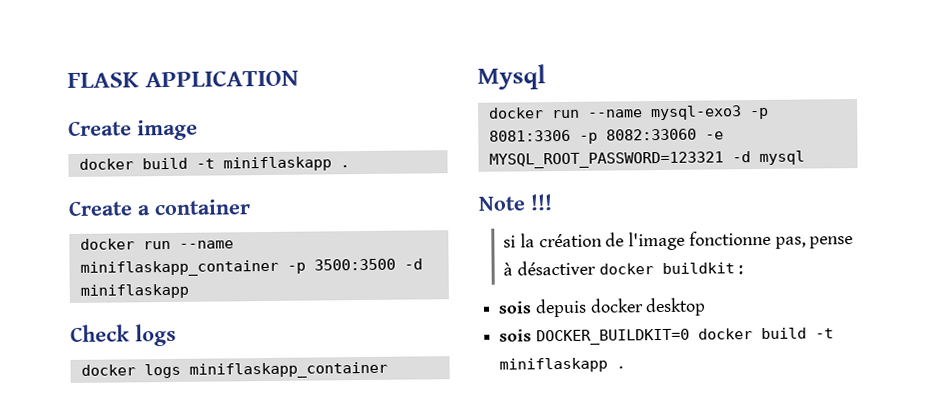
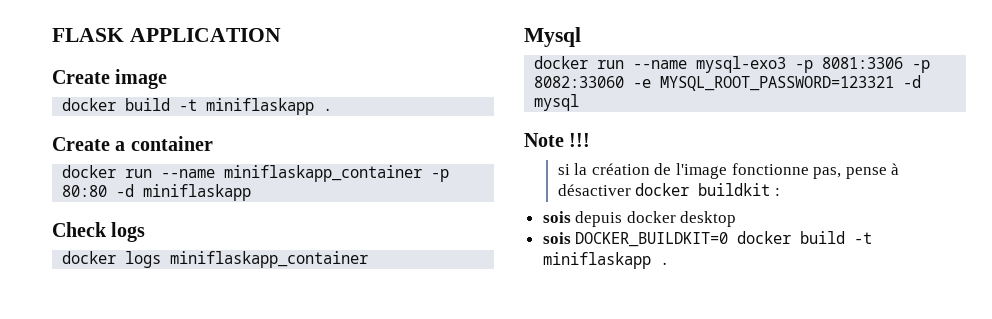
- docker run --name miniflaskapp_container -p 3500:3500 -d miniflaskapp
+ docker run --name miniflaskapp_container -p 80:80 -d miniflaskapp

